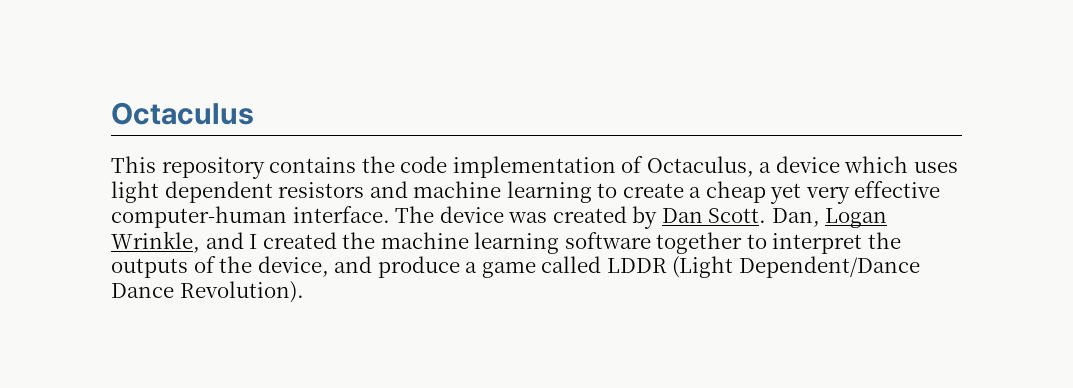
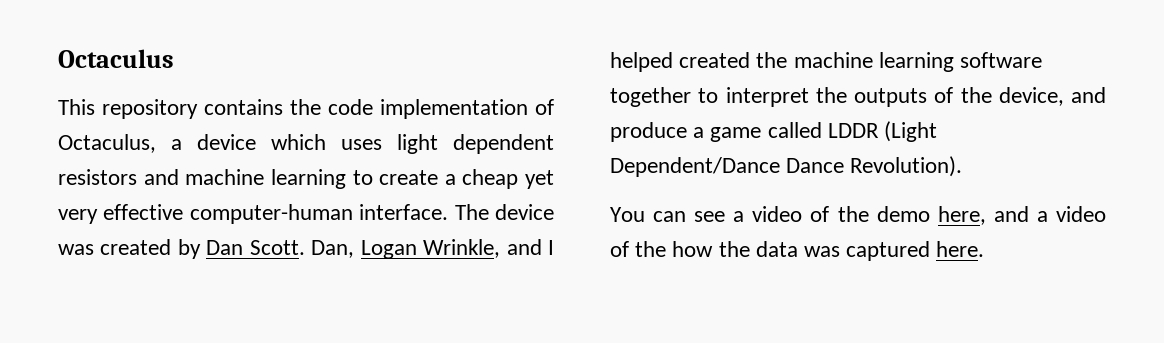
- Dan, Logan Wrinkle, and I created the machine learning software together to interpret the outputs of the device, and produce a game called LDDR (Light Dependent/Dance Dance Revolution).
+ Dan, Logan Wrinkle, and I helped created the machine learning software together to interpret the outputs of the device, and produce a game called LDDR (Light Dependent/Dance Dance Revolution).
+ You can see a video of the demo here, and a video of the how the data was captured here.

